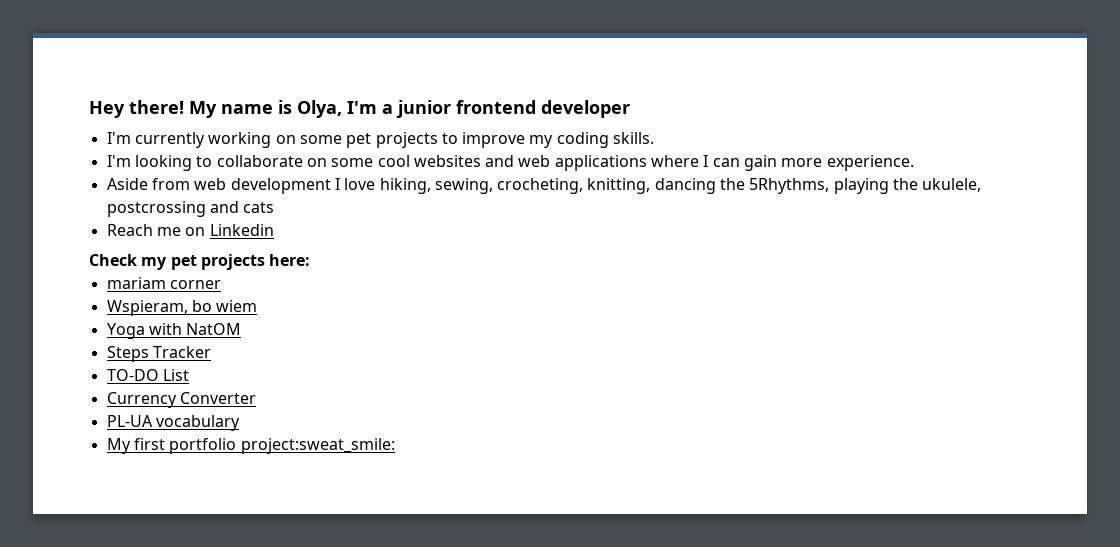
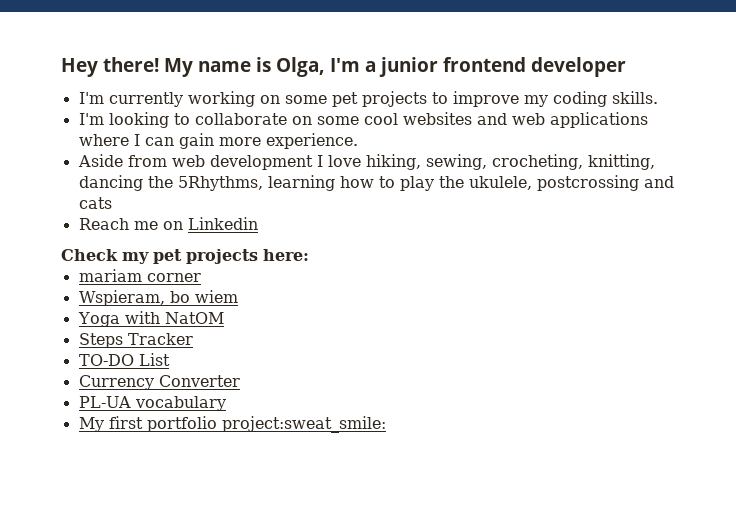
- My name is Olya, I'm a junior frontend developer
+ My name is Olga, I'm a junior frontend developer
- Aside from web development I love hiking, sewing, crocheting, knitting, dancing the 5Rhythms, playing the ukulele, postcrossing and cats
+ Aside from web development I love hiking, sewing, crocheting, knitting, dancing the 5Rhythms, learning how to play the ukulele, postcrossing and cats

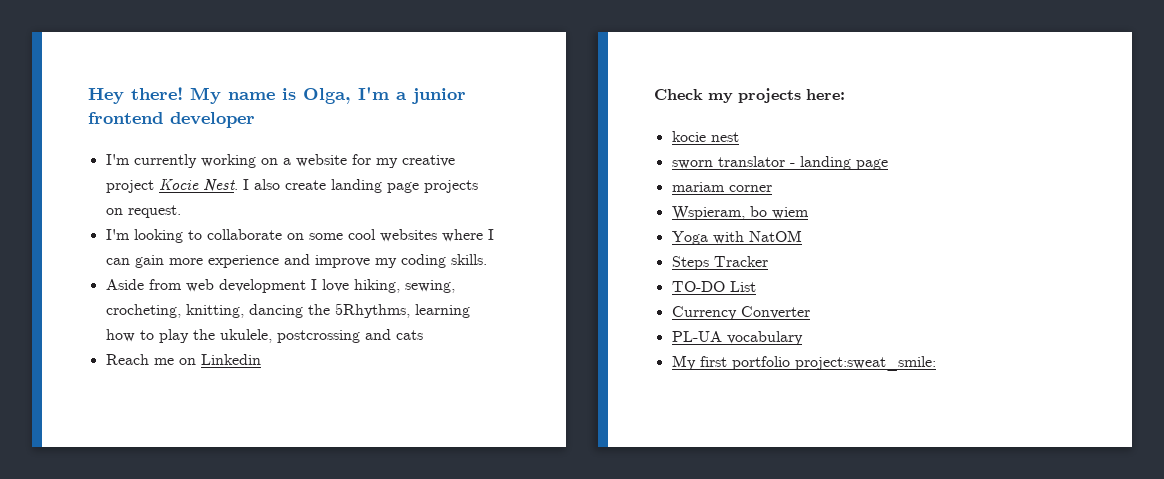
- I'm currently working on some pet projects to improve my coding skills.
+ I'm currently working on a website for my creative project Kocie Nest. I also create landing page projects on request.
- I'm looking to collaborate on some cool websites and web applications where I can gain more experience.
+ I'm looking to collaborate on some cool websites where I can gain more experience and improve my coding skills.
- Check my pet projects here:
+ Check my projects here:
+ kocie nest
+ sworn translator - landing page

